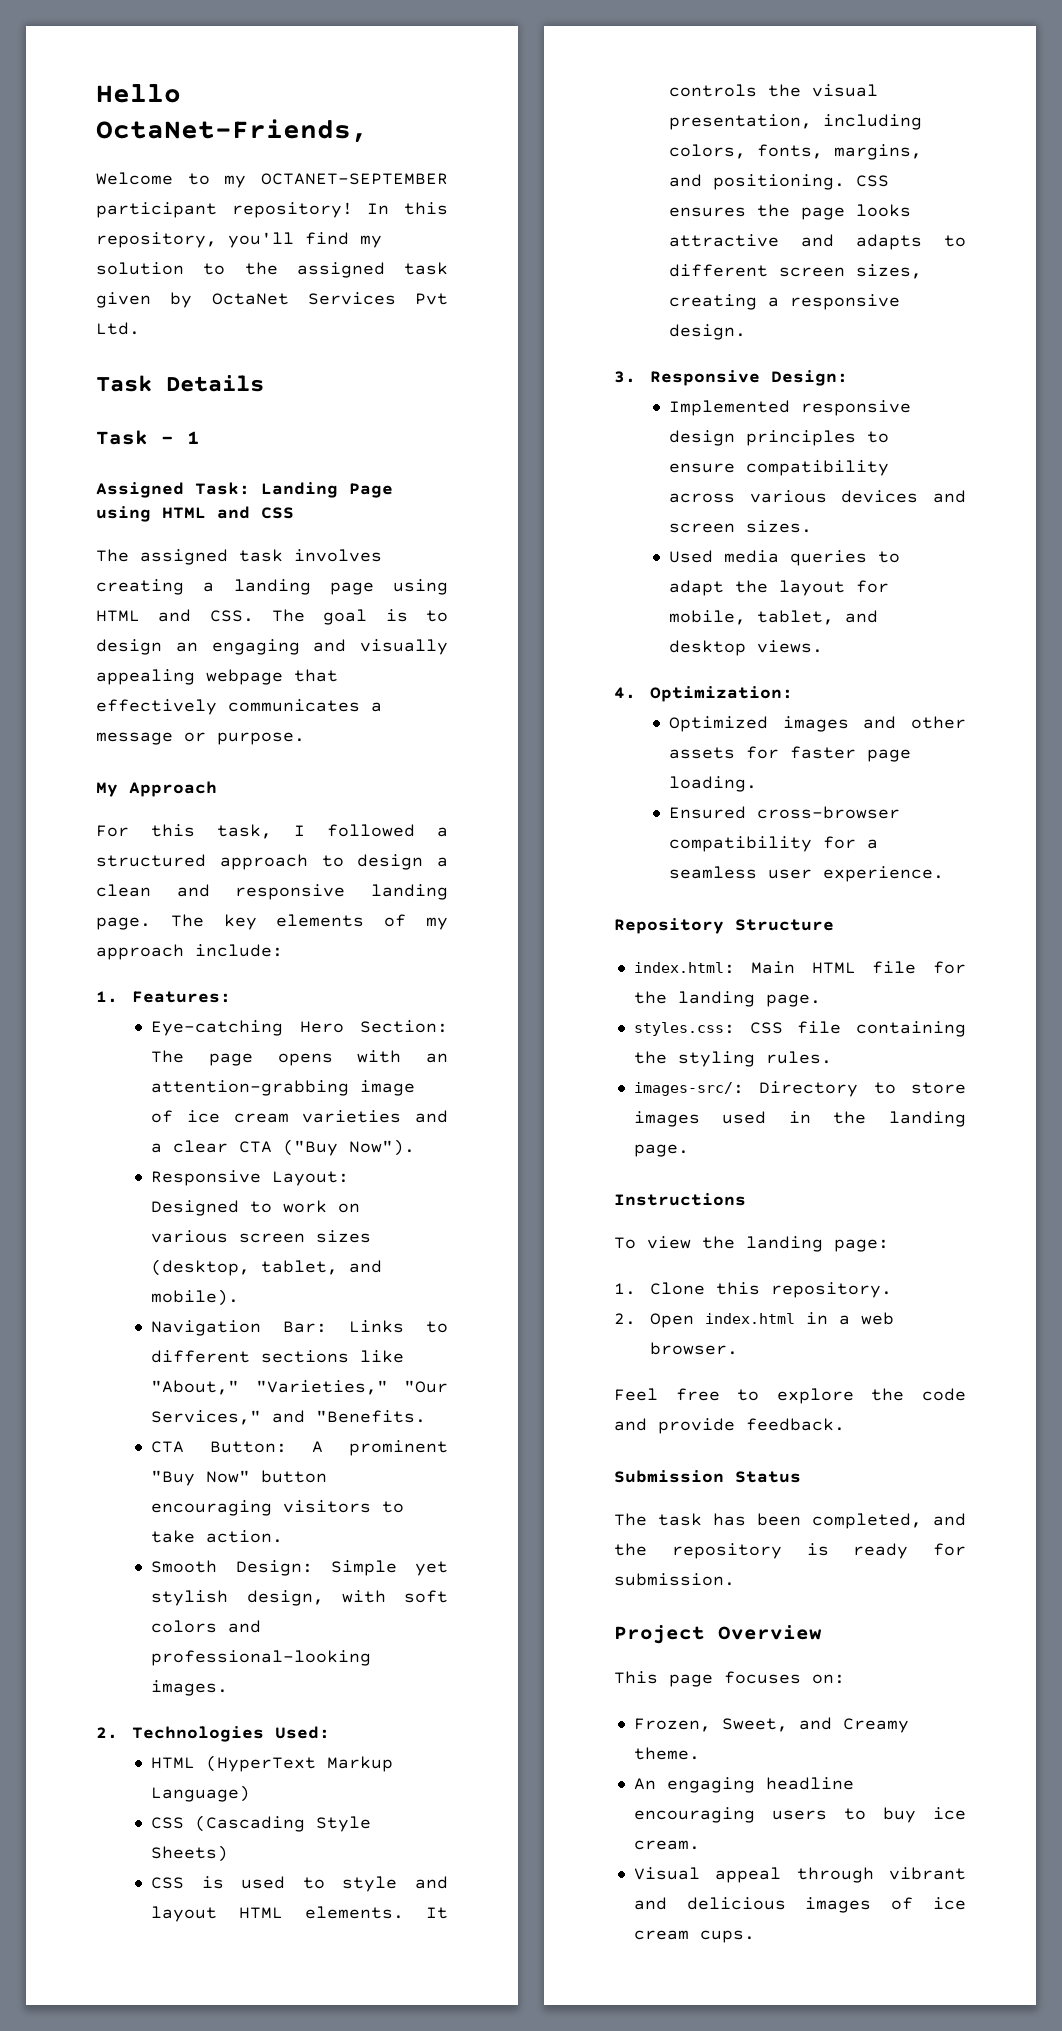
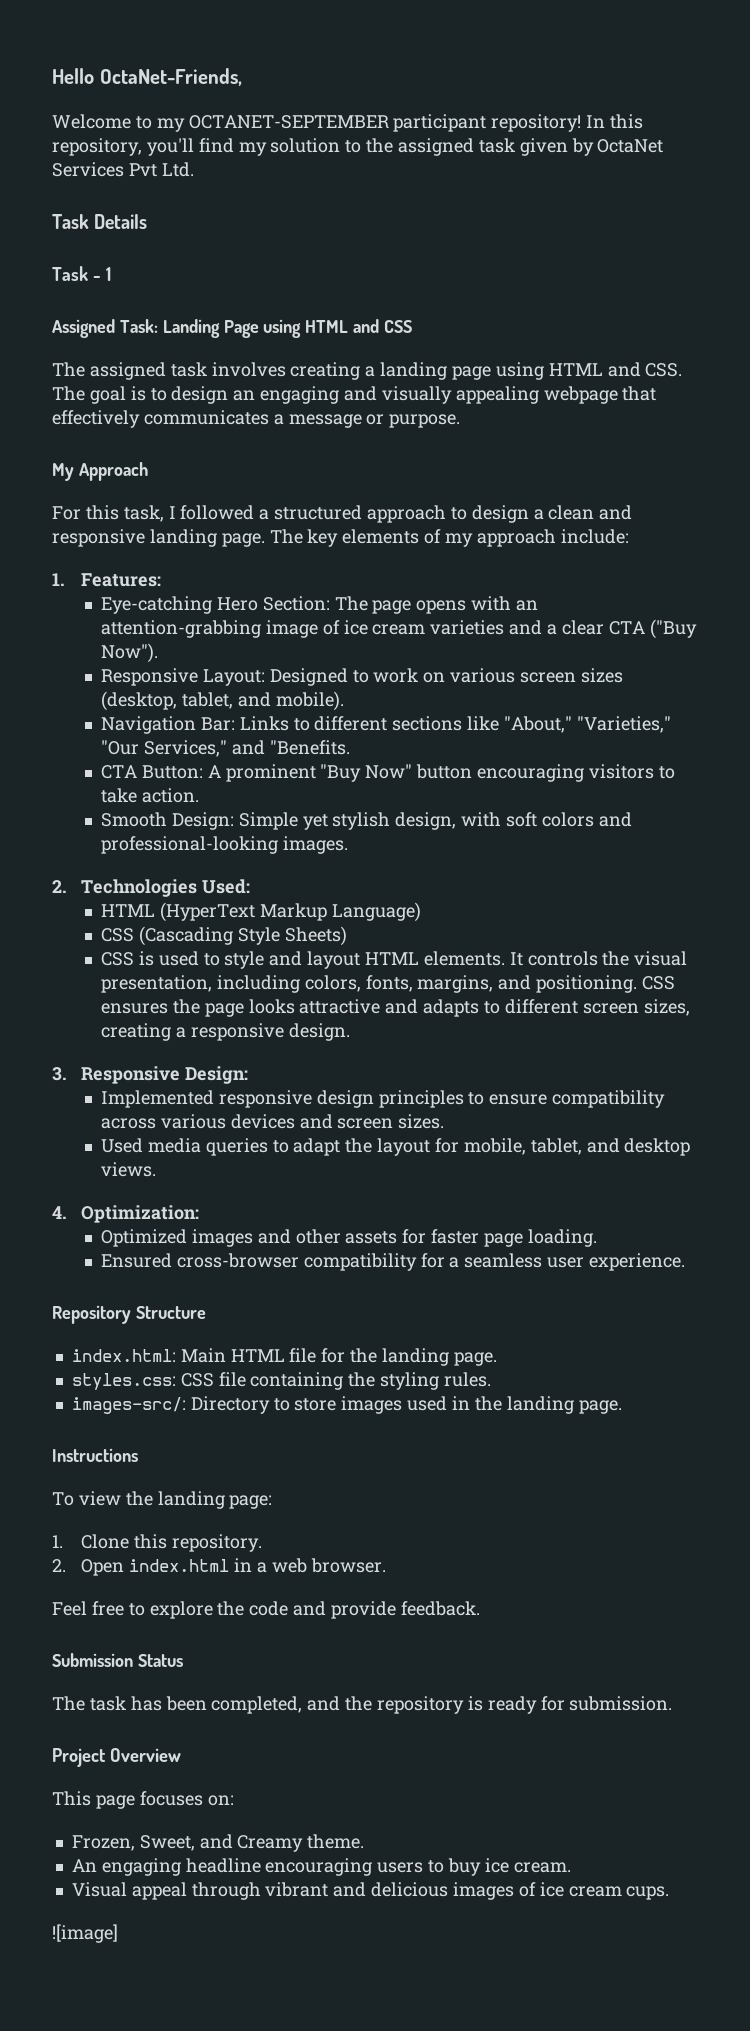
+ ![image]

